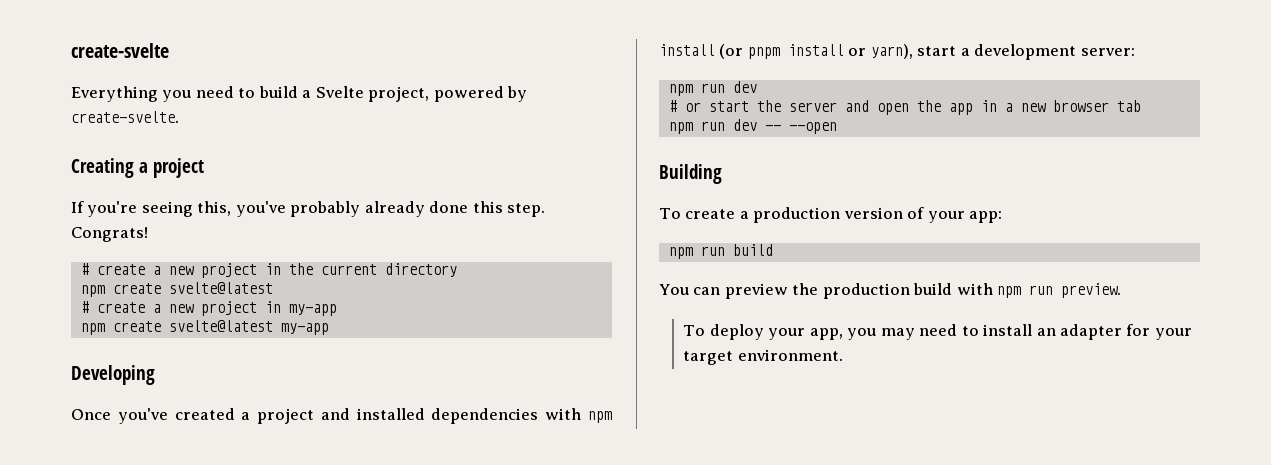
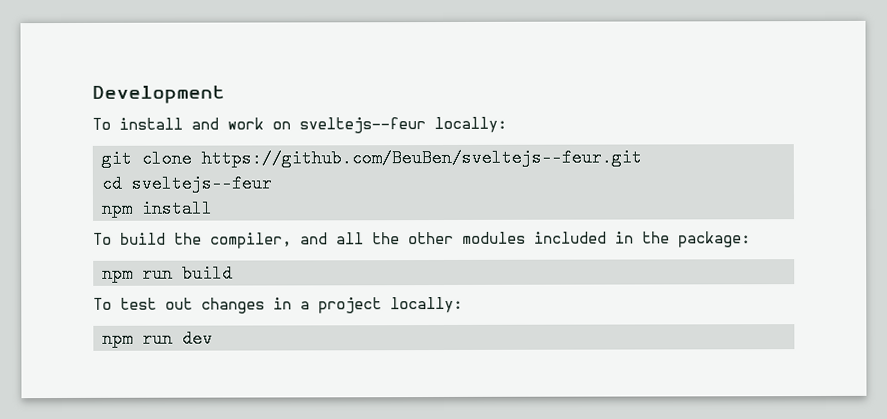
- create-svelte
- Everything you need to build a Svelte project, powered by create-svelte.
- Creating a project
- If you're seeing this, you've probably already done this step. Congrats!
- # create a new project in the current directory
- npm create svelte@latest
- # create a new project in my-app
- npm create svelte@latest my-app
- Developing
- Once you've created a project and installed dependencies with npm install (or pnpm install or yarn), start a development server:
+ Development
+ To install and work on sveltejs--feur locally:
+ git clone https://github.com/BeuBen/sveltejs--feur.git
+ cd sveltejs--feur
+ npm install
+ To build the compiler, and all the other modules included in the package:
+ npm run build
+ To test out changes in a project locally:
  npm run dev
- # or start the server and open the app in a new browser tab
- npm run dev -- --open
- Building
- To create a production version of your app:
- npm run build
- You can preview the production build with npm run preview.
- To deploy your app, you may need to install an adapter for your target environment.

